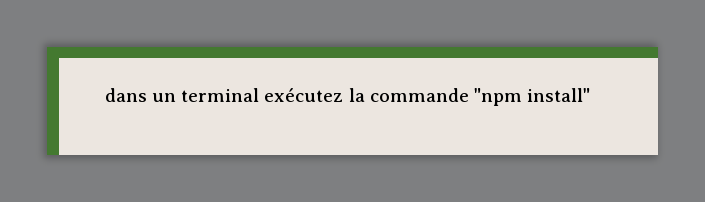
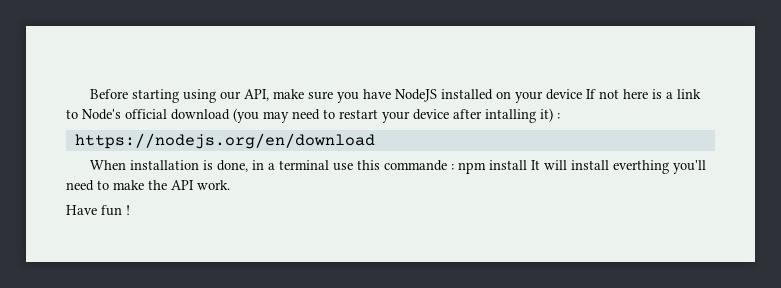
- dans un terminal exécutez la commande "npm install"
+ Before starting using our API, make sure you have NodeJS installed on your device If not here is a link to Node's official download (you may need to restart your device after intalling it) :
+ https://nodejs.org/en/download
+ When installation is done, in a terminal use this commande : npm install It will install everthing you'll need to make the API work.
+ Have fun !

